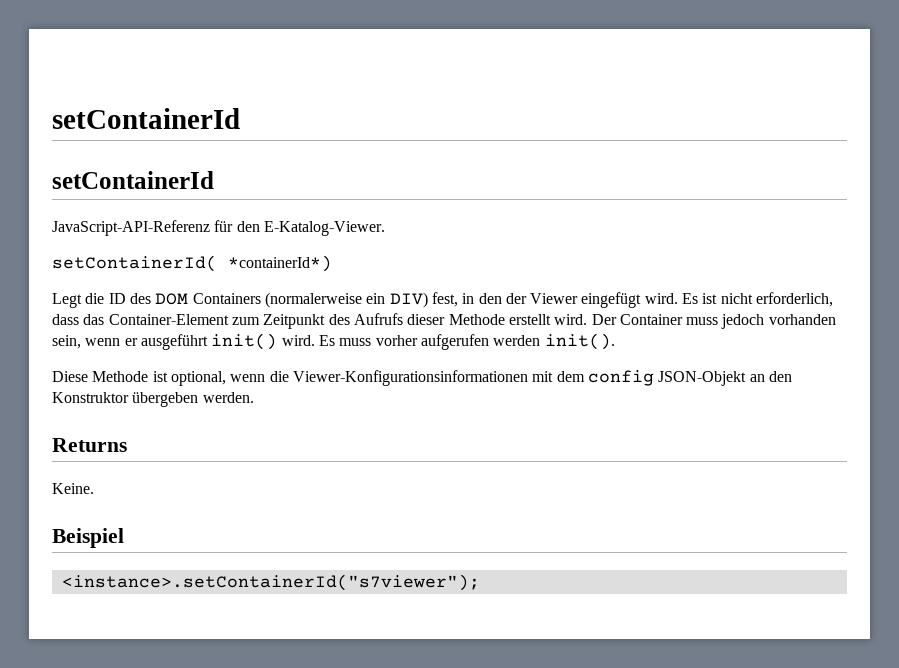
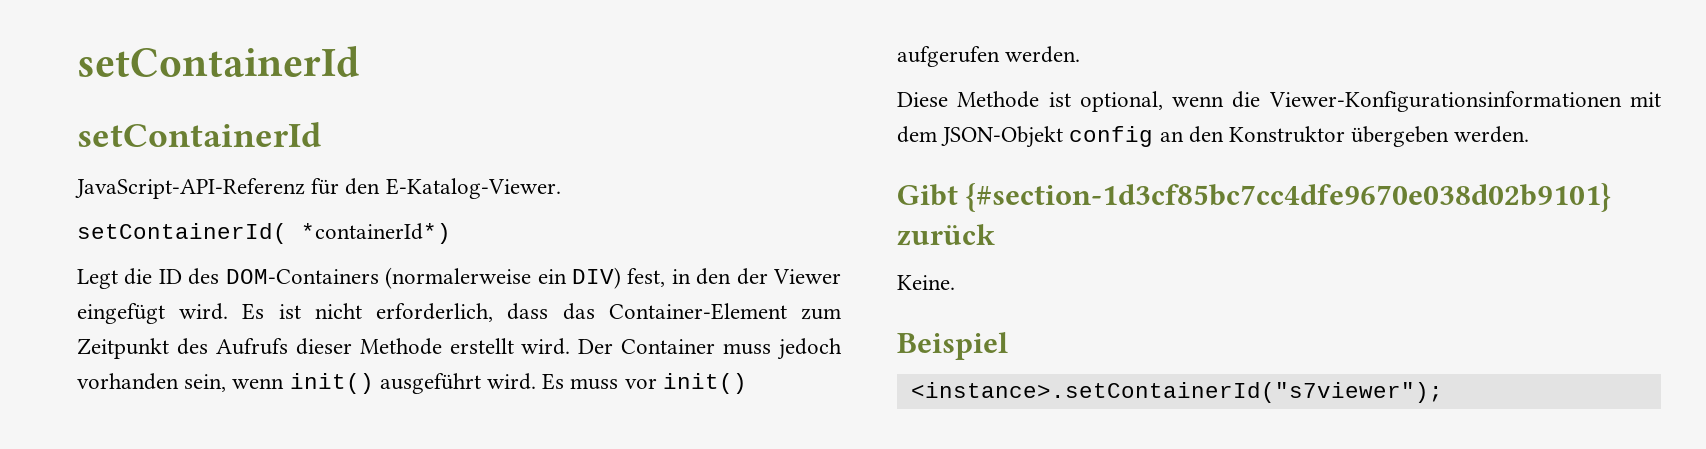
- Legt die ID des DOM Containers (normalerweise ein DIV) fest, in den der Viewer eingefügt wird.
+ Legt die ID des DOM-Containers (normalerweise ein DIV) fest, in den der Viewer eingefügt wird.
- Der Container muss jedoch vorhanden sein, wenn er ausgeführt init() wird. Es muss vorher aufgerufen werden init().
+ Der Container muss jedoch vorhanden sein, wenn init() ausgeführt wird. Es muss vor init() aufgerufen werden.
- Diese Methode ist optional, wenn die Viewer-Konfigurationsinformationen mit dem config JSON-Objekt an den Konstruktor übergeben werden.
+ Diese Methode ist optional, wenn die Viewer-Konfigurationsinformationen mit dem JSON-Objekt config an den Konstruktor übergeben werden.
- Returns
+ Gibt {#section-1d3cf85bc7cc4dfe9670e038d02b9101} zurück

